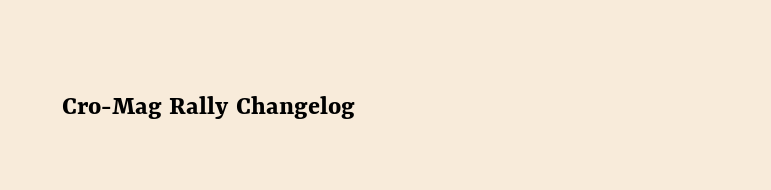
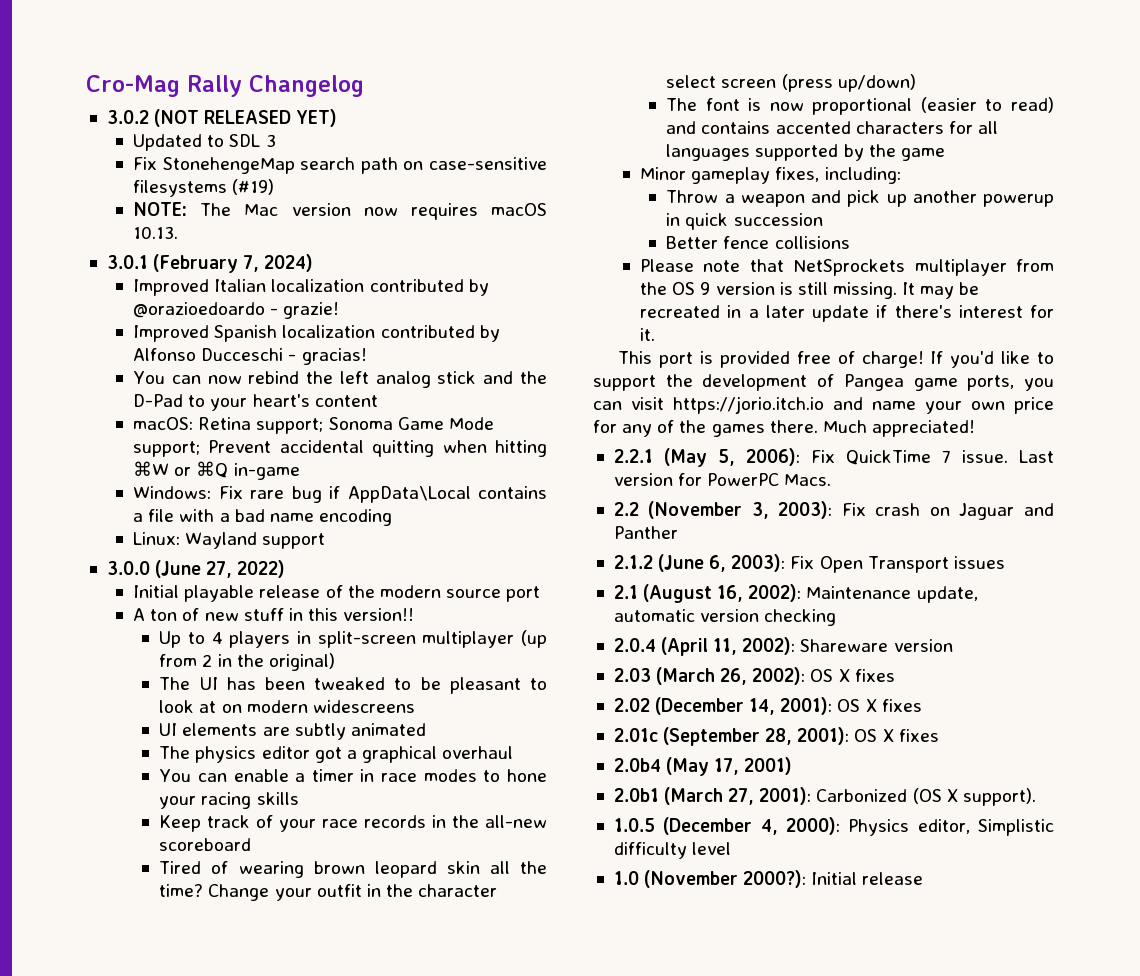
+ 3.0.2 (NOT RELEASED YET)
+ Updated to SDL 3
+ Fix StonehengeMap search path on case-sensitive filesystems (#19)
+ NOTE: The Mac version now requires macOS 10.13.
+ 3.0.1 (February 7, 2024)
+ Improved Italian localization contributed by @orazioedoardo - grazie!
+ Improved Spanish localization contributed by Alfonso Ducceschi - gracias!
+ You can now rebind the left analog stick and the D-Pad to your heart's content
+ macOS: Retina support; Sonoma Game Mode support; Prevent accidental quitting when hitting ⌘W or ⌘Q in-game
+ Windows: Fix rare bug if AppData\Local contains a file with a bad name encoding
+ Linux: Wayland support
+ 3.0.0 (June 27, 2022)
+ Initial playable release of the modern source port
+ A ton of new stuff in this version!!
+ Up to 4 players in split-screen multiplayer (up from 2 in the original)
+ The UI has been tweaked to be pleasant to look at on modern widescreens
+ UI elements are subtly animated
+ The physics editor got a graphical overhaul
+ You can enable a timer in race modes to hone your racing skills
+ Keep track of your race records in the all-new scoreboard
+ Tired of wearing brown leopard skin all the time? Change your outfit in the character select screen (press up/down)
+ The font is now proportional (easier to read) and contains accented characters for all languages supported by the game
+ Minor gameplay fixes, including:
+ Throw a weapon and pick up another powerup in quick succession
+ Better fence collisions
+ Please note that NetSprockets multiplayer from the OS 9 version is still missing. It may be recreated in a later update if there's interest for it.
+ This port is provided free of charge! If you'd like to support the development of Pangea game ports, you can visit https://jorio.itch.io and name your own price for any of the games there. Much appreciated!
+ 2.2.1 (May 5, 2006): Fix QuickTime 7 issue. Last version for PowerPC Macs.
+ 2.2 (November 3, 2003): Fix crash on Jaguar and Panther
+ 2.1.2 (June 6, 2003): Fix Open Transport issues
+ 2.1 (August 16, 2002): Maintenance update, automatic version checking
+ 2.0.4 (April 11, 2002): Shareware version
+ 2.03 (March 26, 2002): OS X fixes
+ 2.02 (December 14, 2001): OS X fixes
+ 2.01c (September 28, 2001): OS X fixes
+ 2.0b4 (May 17, 2001)
+ 2.0b1 (March 27, 2001): Carbonized (OS X support).
+ 1.0.5 (December 4, 2000): Physics editor, Simplistic difficulty level
+ 1.0 (November 2000?): Initial release

